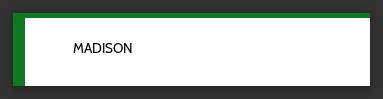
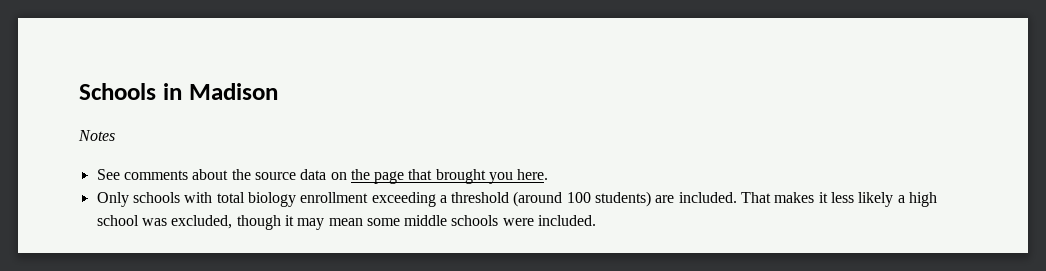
- MADISON
+ Schools in Madison
+ Notes
+ See comments about the source data on the page that brought you here.
+ Only schools with total biology enrollment exceeding a threshold (around 100 students) are included. That makes it less likely a high school was excluded, though it may mean some middle schools were included.

